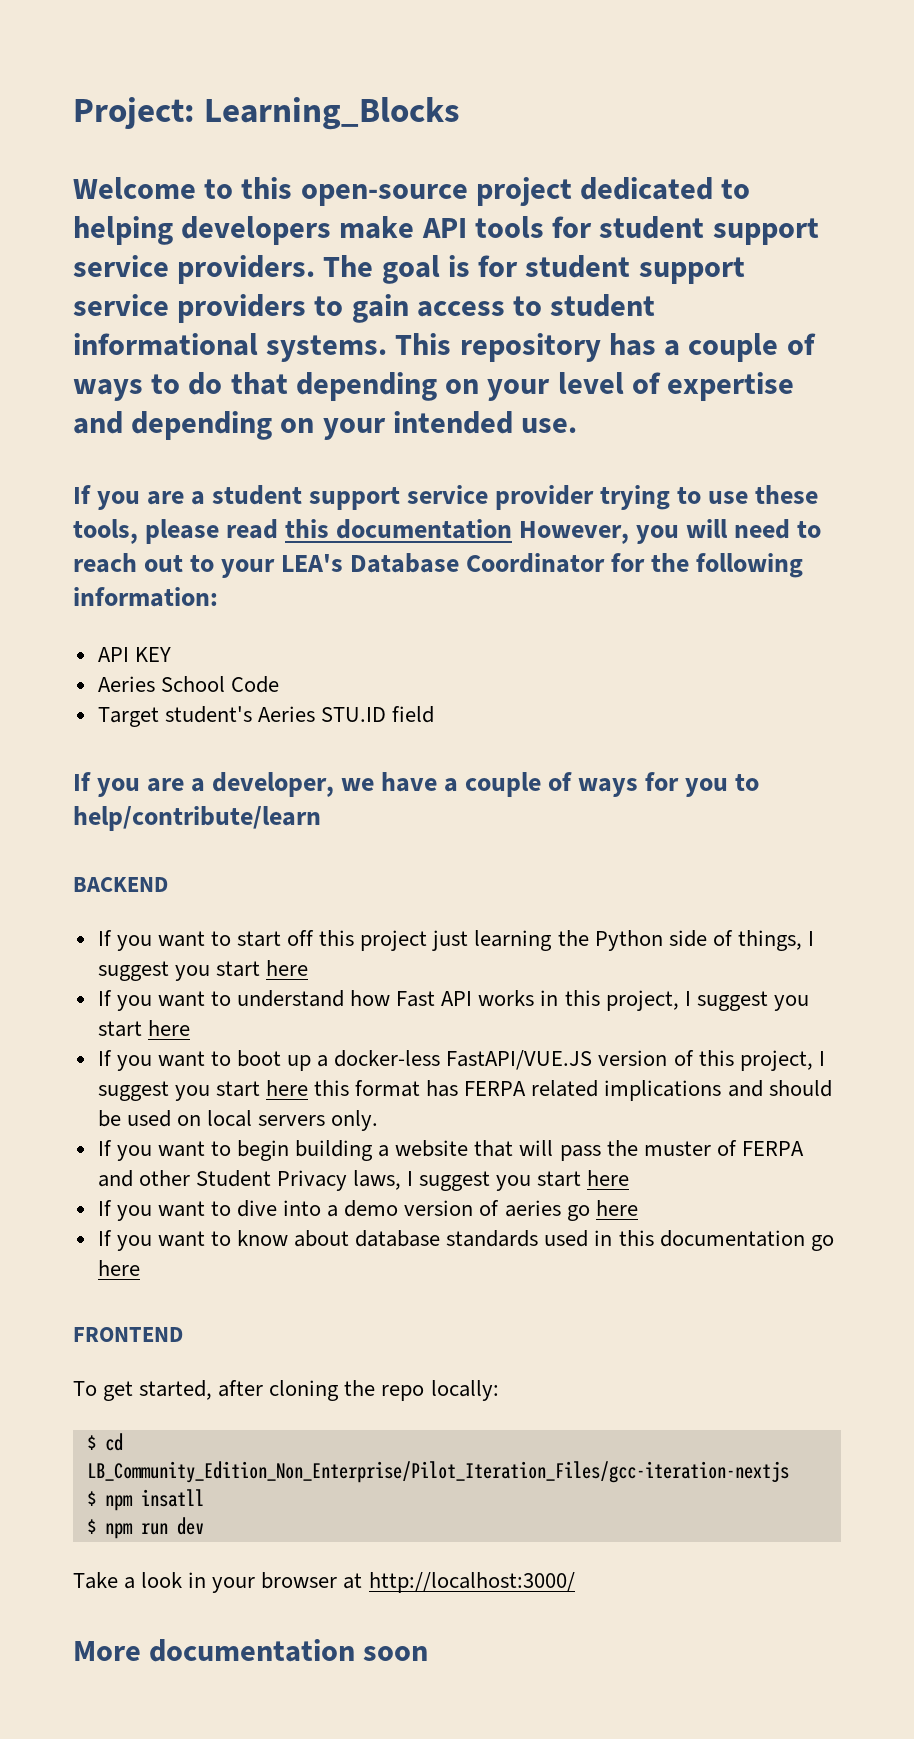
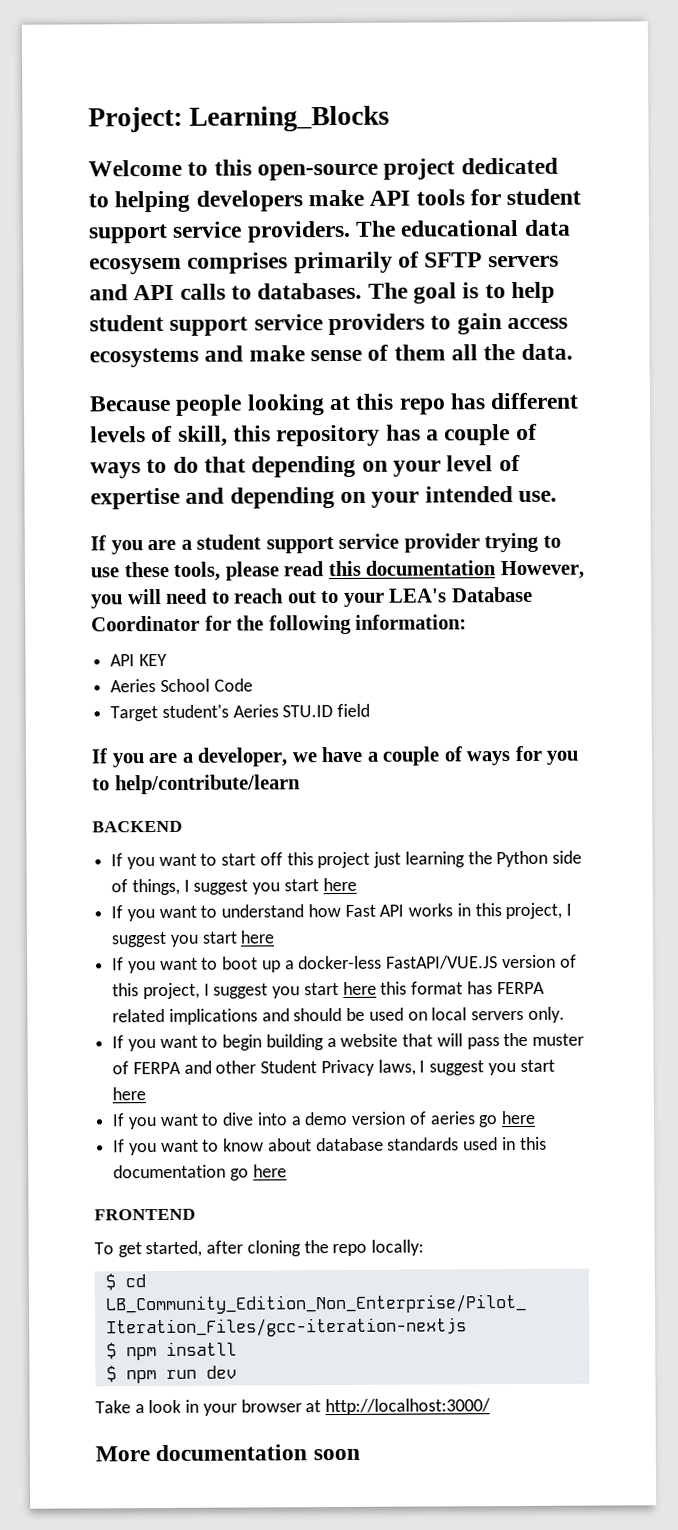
- The goal is for student support service providers to gain access to student informational systems. This repository has a couple of ways to do that depending on your level of expertise and depending on your intended use.
+ The educational data ecosysem comprises primarily of SFTP servers and API calls to databases. The goal is to help student support service providers to gain access ecosystems and make sense of them all the data.
+ Because people looking at this repo has different levels of skill, this repository has a couple of ways to do that depending on your level of expertise and depending on your intended use.

